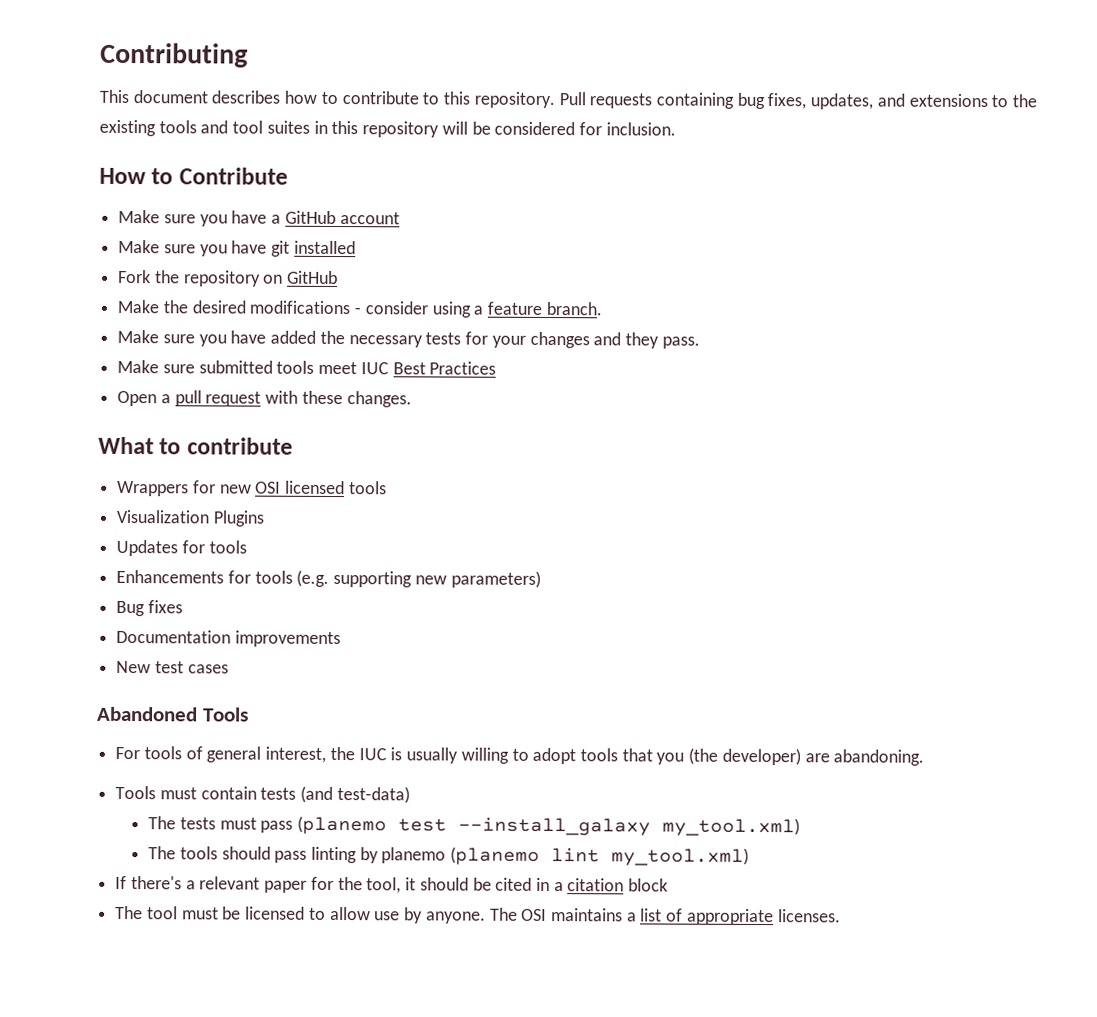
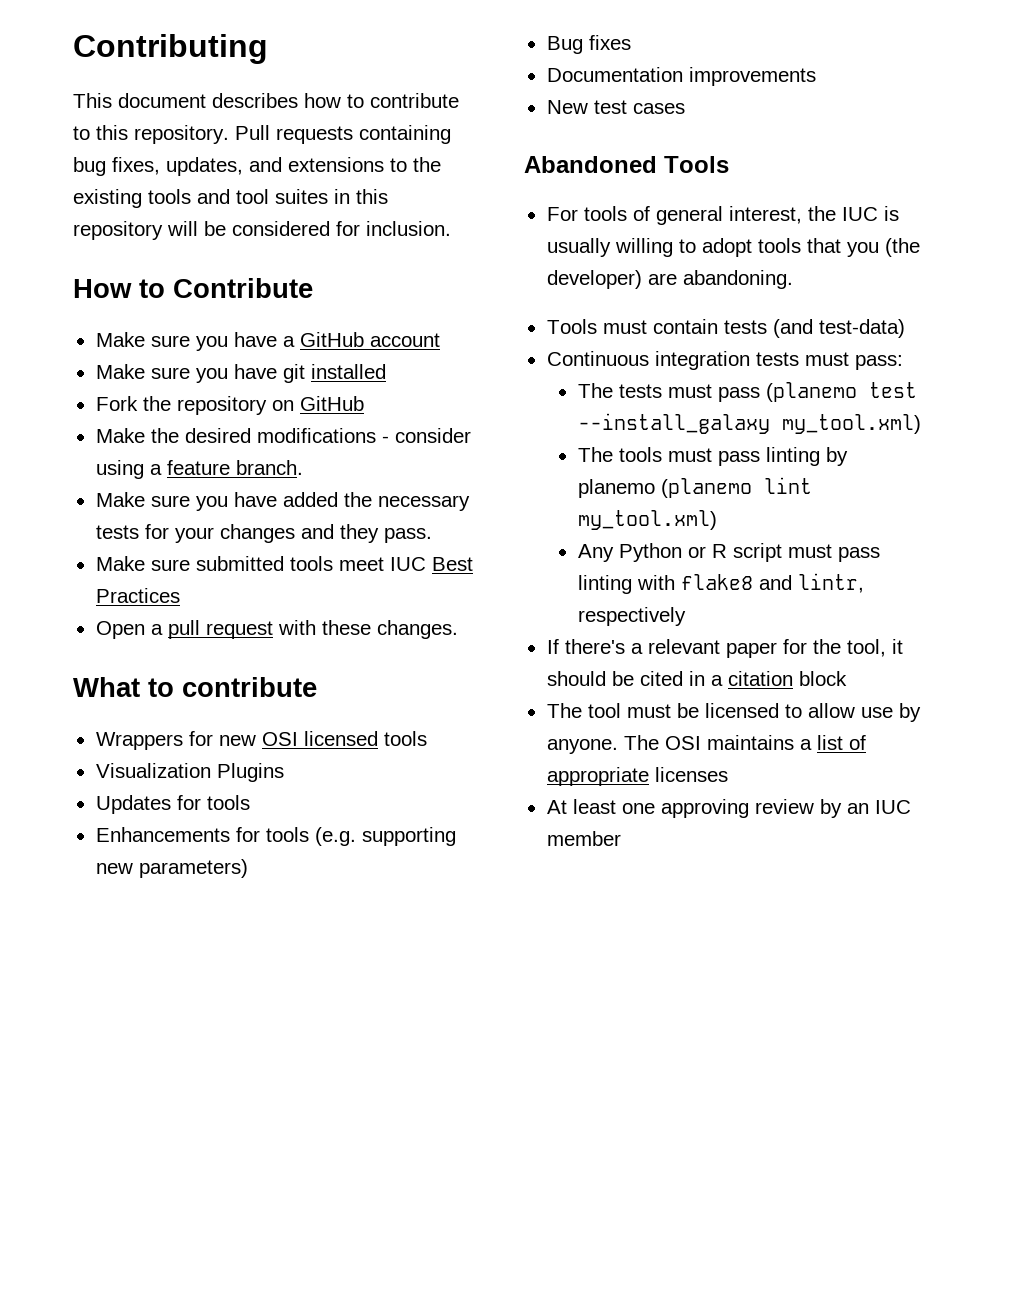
+ Continuous integration tests must pass:
- The tools should pass linting by planemo (planemo lint my_tool.xml)
+ The tools must pass linting by planemo (planemo lint my_tool.xml)
+ Any Python or R script must pass linting with flake8 and lintr, respectively
- The OSI maintains a list of appropriate licenses.
+ The OSI maintains a list of appropriate licenses
+ At least one approving review by an IUC member

